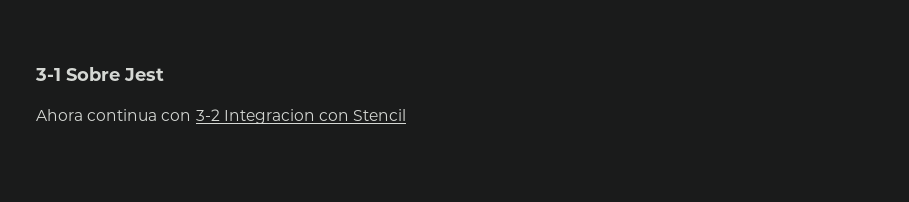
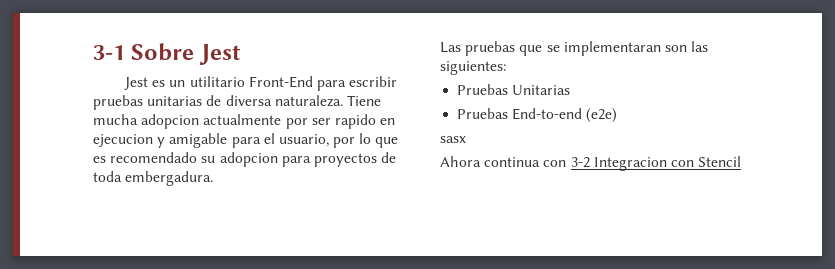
+ Jest es un utilitario Front-End para escribir pruebas unitarias de diversa naturaleza. Tiene mucha adopcion actualmente por ser rapido en ejecucion y amigable para el usuario, por lo que es recomendado su adopcion para proyectos de toda embergadura.
+ Las pruebas que se implementaran son las siguientes:
+ Pruebas Unitarias
+ Pruebas End-to-end (e2e)
+ sasx

